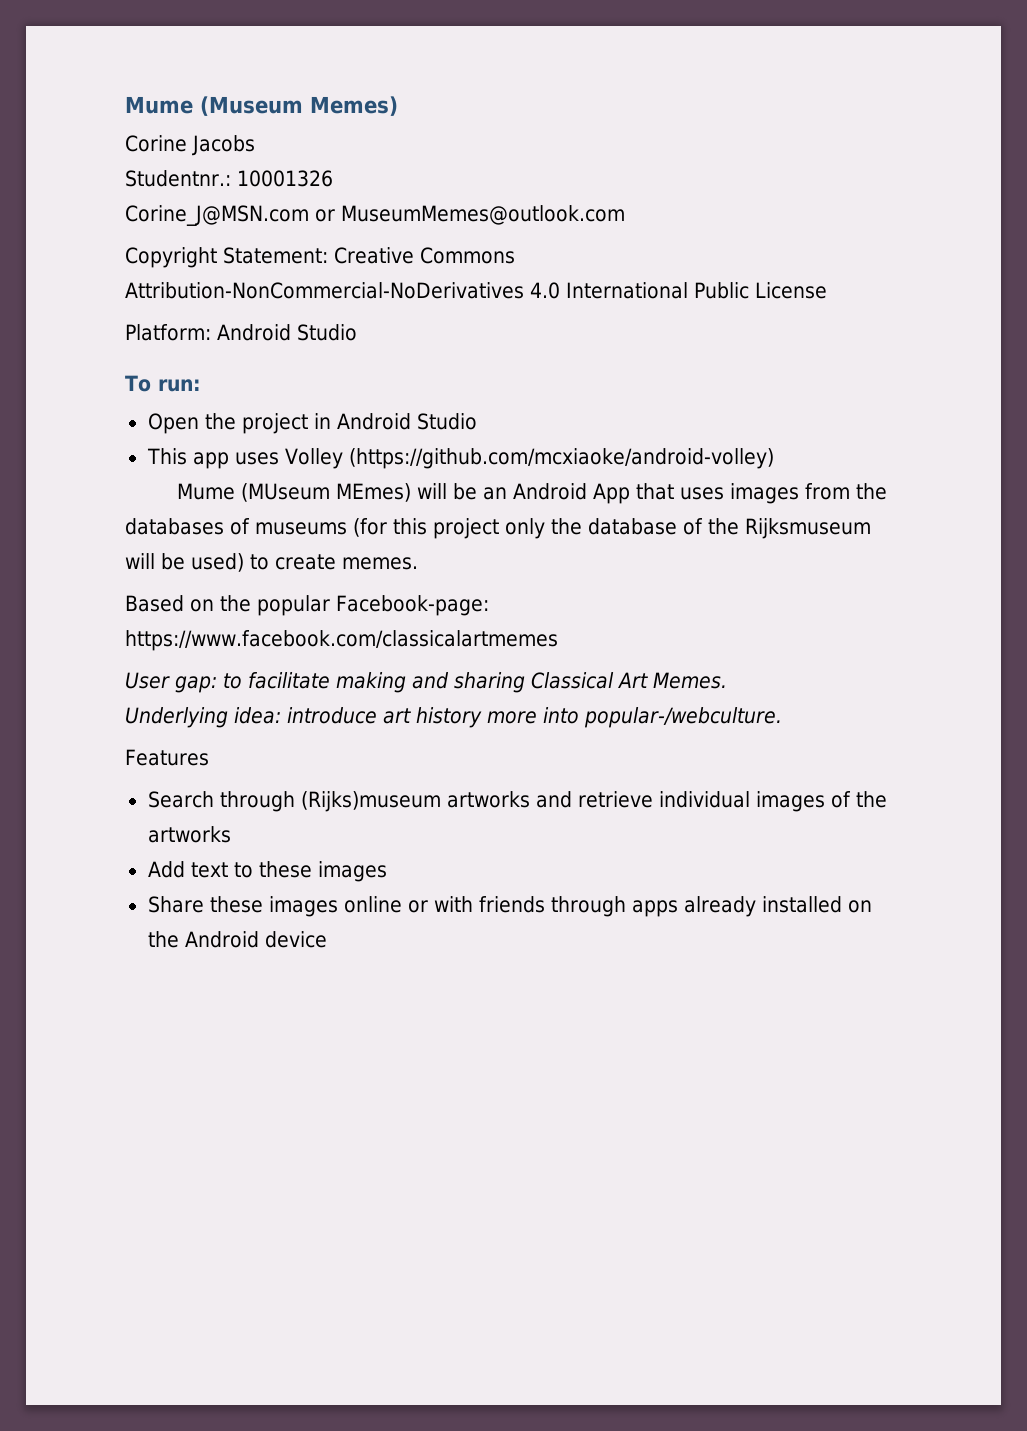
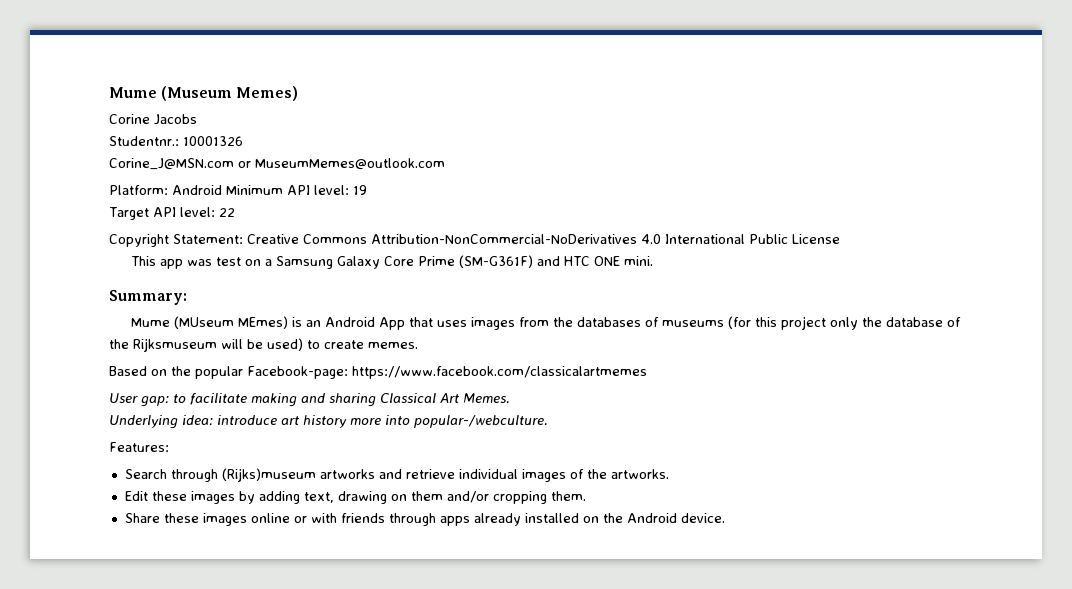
+ Platform: Android Minimum API level: 19
+ Target API level: 22
- Platform: Android Studio
- To run:
- Open the project in Android Studio
- This app uses Volley (https://github.com/mcxiaoke/android-volley)
+ This app was test on a Samsung Galaxy Core Prime (SM-G361F) and HTC ONE mini.
+ Summary:
- Mume (MUseum MEmes) will be an Android App that uses images from the databases of museums (for this project only the database of the Rijksmuseum will be used) to create memes.
+ Mume (MUseum MEmes) is an Android App that uses images from the databases of museums (for this project only the database of the Rijksmuseum will be used) to create memes.
- Features
+ Features:
- Search through (Rijks)museum artworks and retrieve individual images of the artworks
- Add text to these images
+ Search through (Rijks)museum artworks and retrieve individual images of the artworks.
+ Edit these images by adding text, drawing on them and/or cropping them.
- Share these images online or with friends through apps already installed on the Android device
+ Share these images online or with friends through apps already installed on the Android device.

